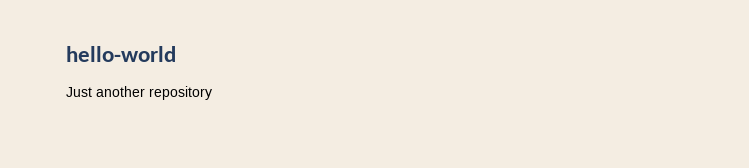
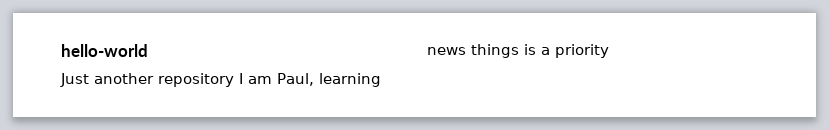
- Just another repository
+ Just another repository I am Paul, learning news things is a priority

